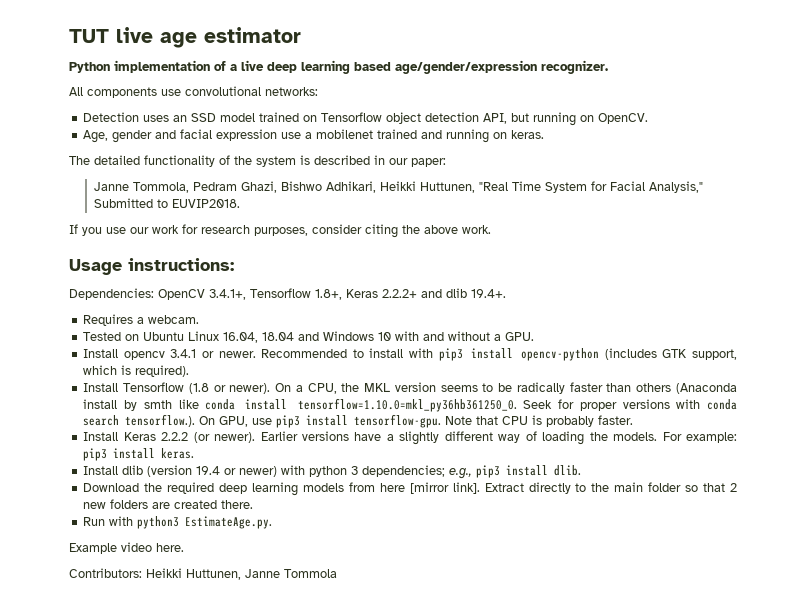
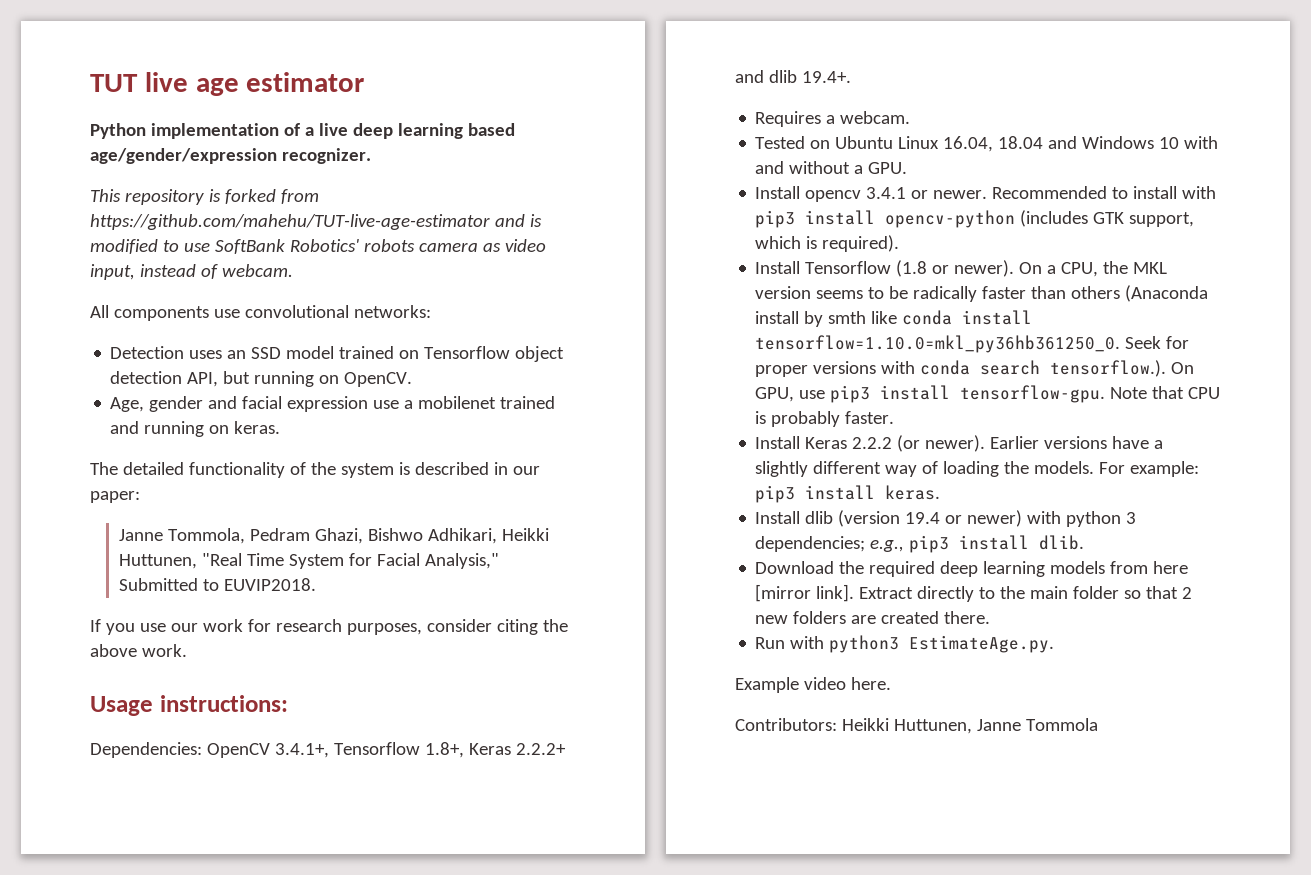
+ This repository is forked from https://github.com/mahehu/TUT-live-age-estimator and is modified to use SoftBank Robotics' robots camera as video input, instead of webcam.

